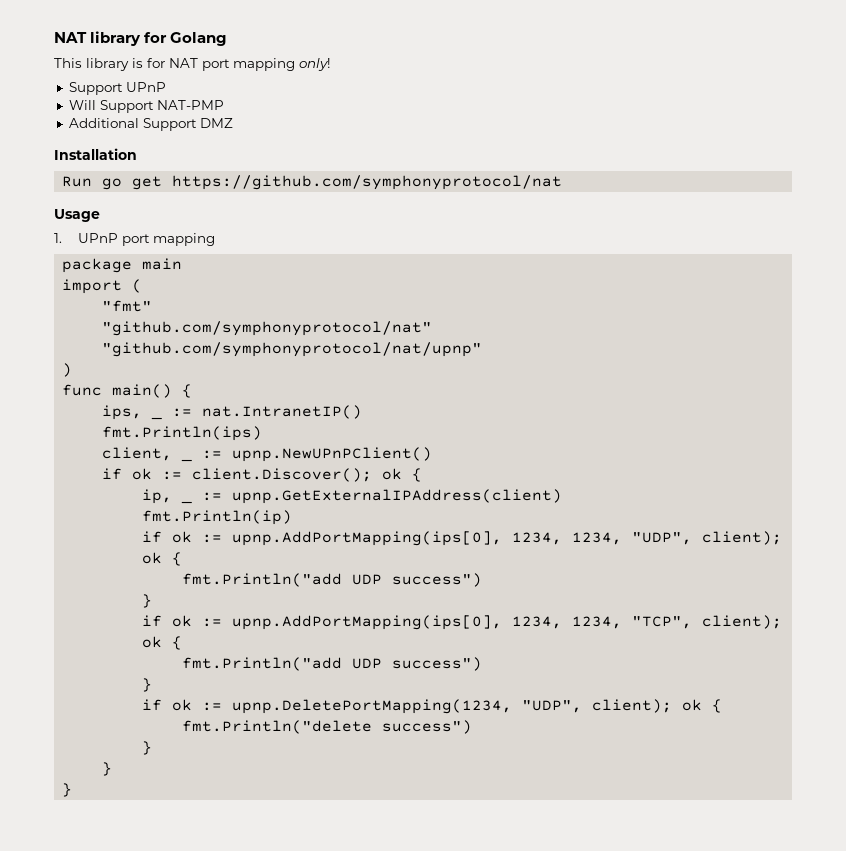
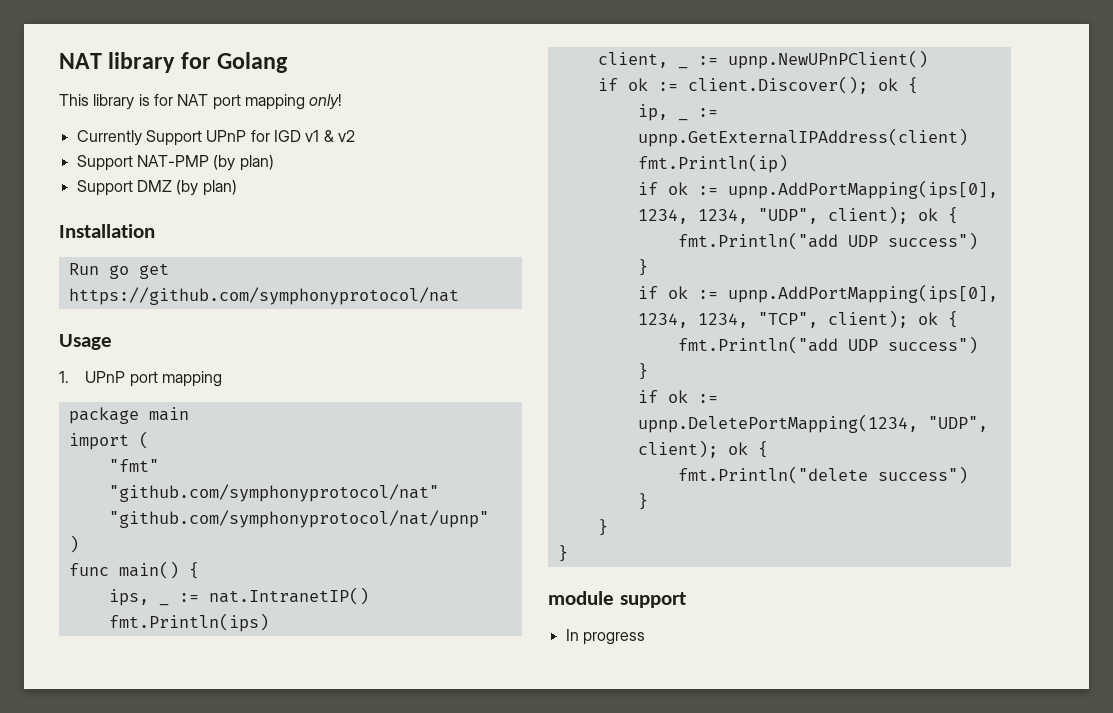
- Support UPnP
- Will Support NAT-PMP
- Additional Support DMZ
+ Currently Support UPnP for IGD v1 & v2
+ Support NAT-PMP (by plan)
+ Support DMZ (by plan)
+ module support
+ In progress

